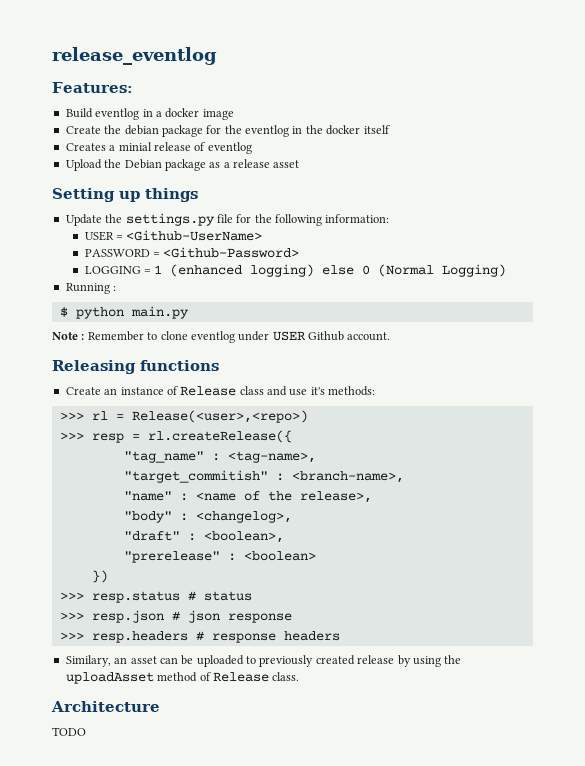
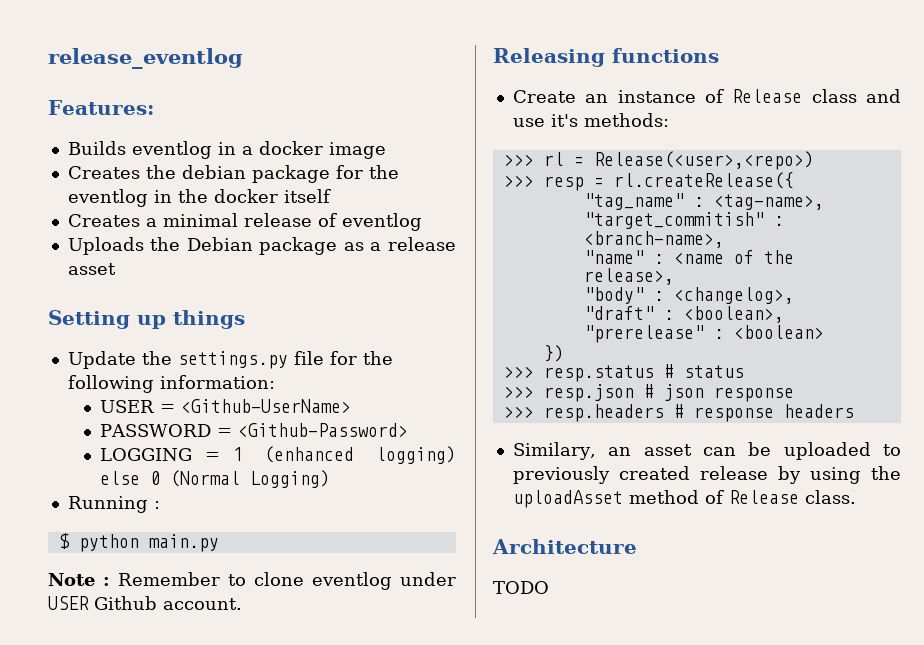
- Build eventlog in a docker image
+ Builds eventlog in a docker image
- Create the debian package for the eventlog in the docker itself
+ Creates the debian package for the eventlog in the docker itself
- Creates a minial release of eventlog
+ Creates a minimal release of eventlog
- Upload the Debian package as a release asset
+ Uploads the Debian package as a release asset

